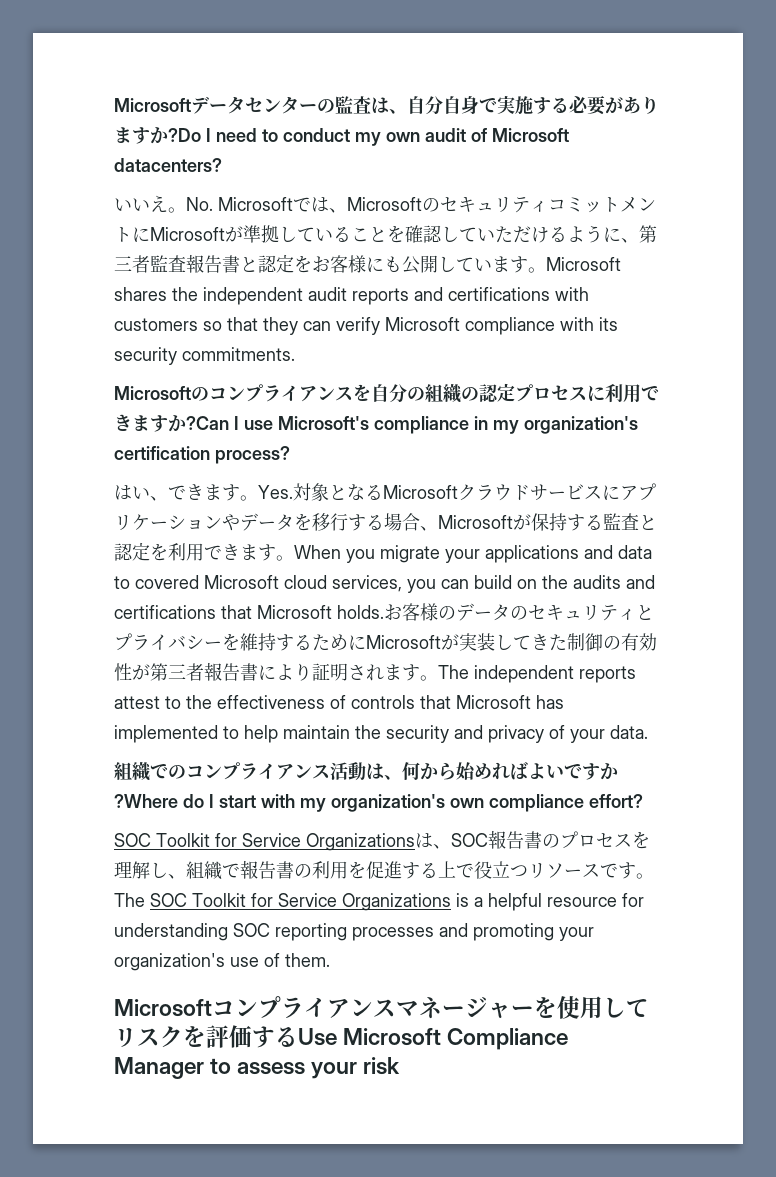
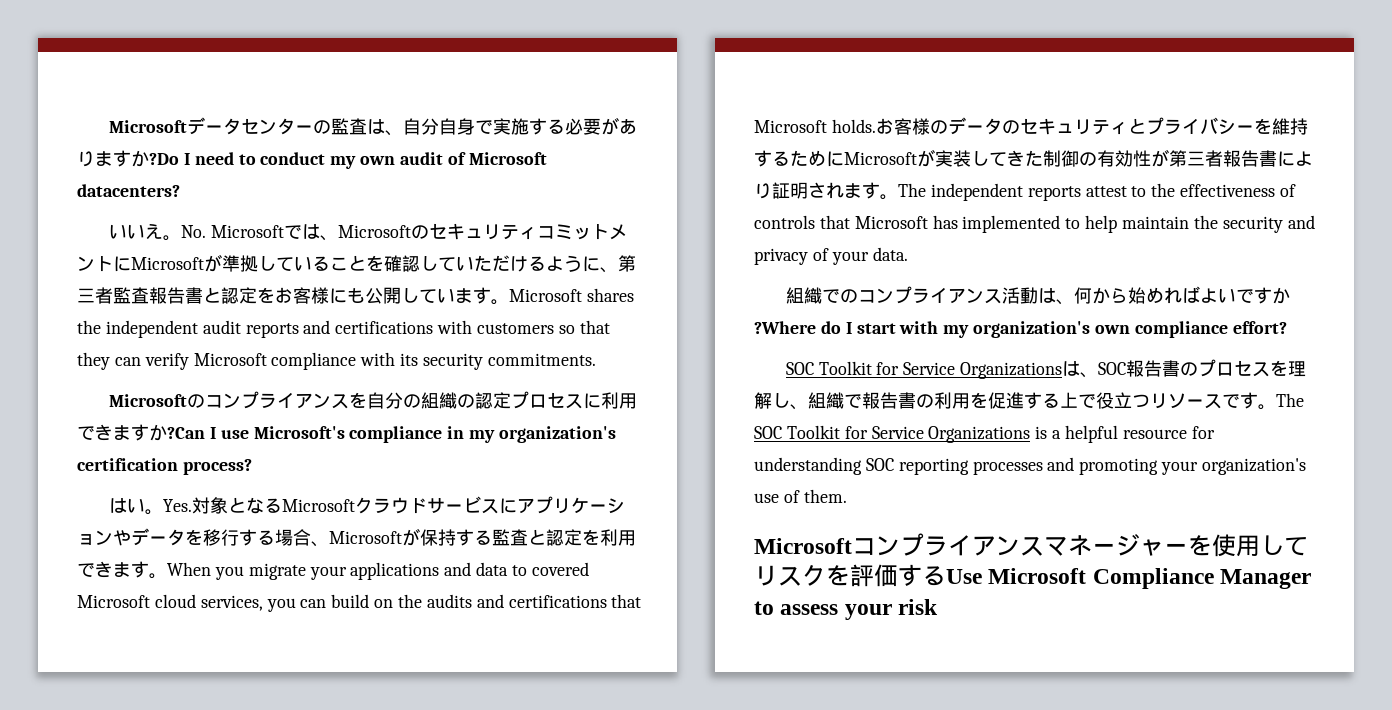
- はい、できます。
+ はい。

